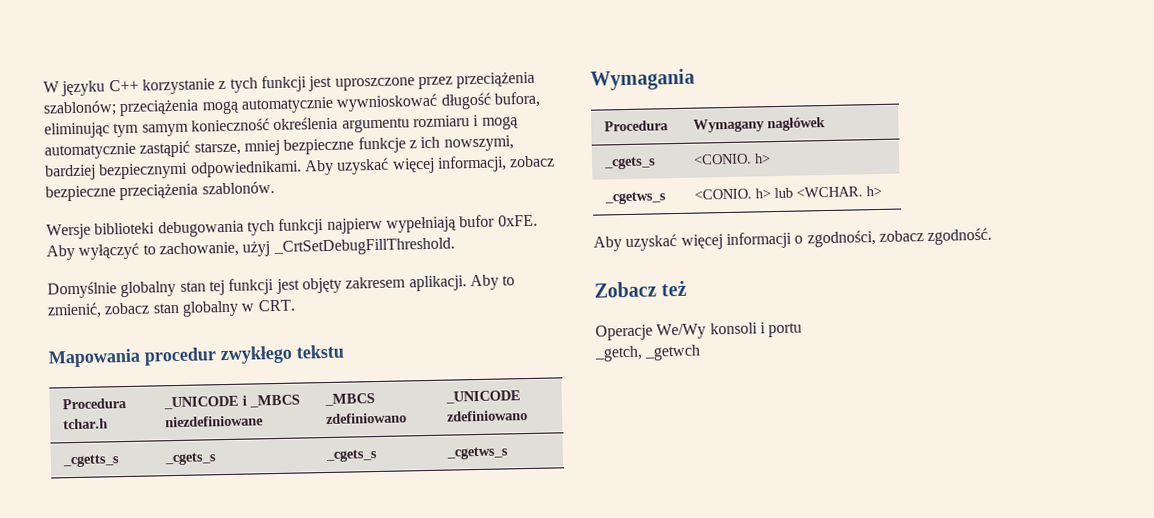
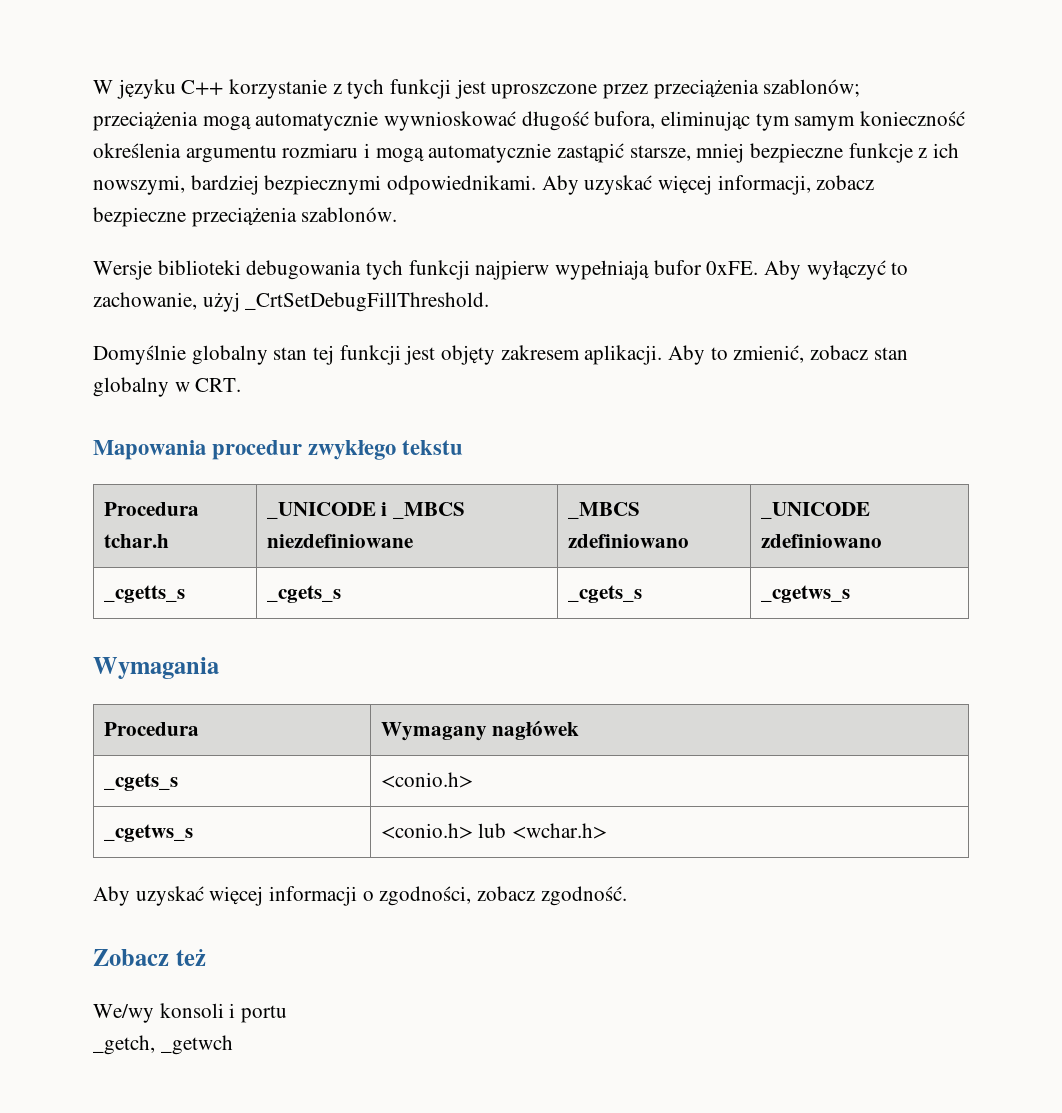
- _cgets_s | <CONIO. h>
+ _cgets_s | <conio.h>
- _cgetws_s | <CONIO. h> lub <WCHAR. h>
+ _cgetws_s | <conio.h> lub <wchar.h>
- Operacje We/Wy konsoli i portu
+ We/wy konsoli i portu

